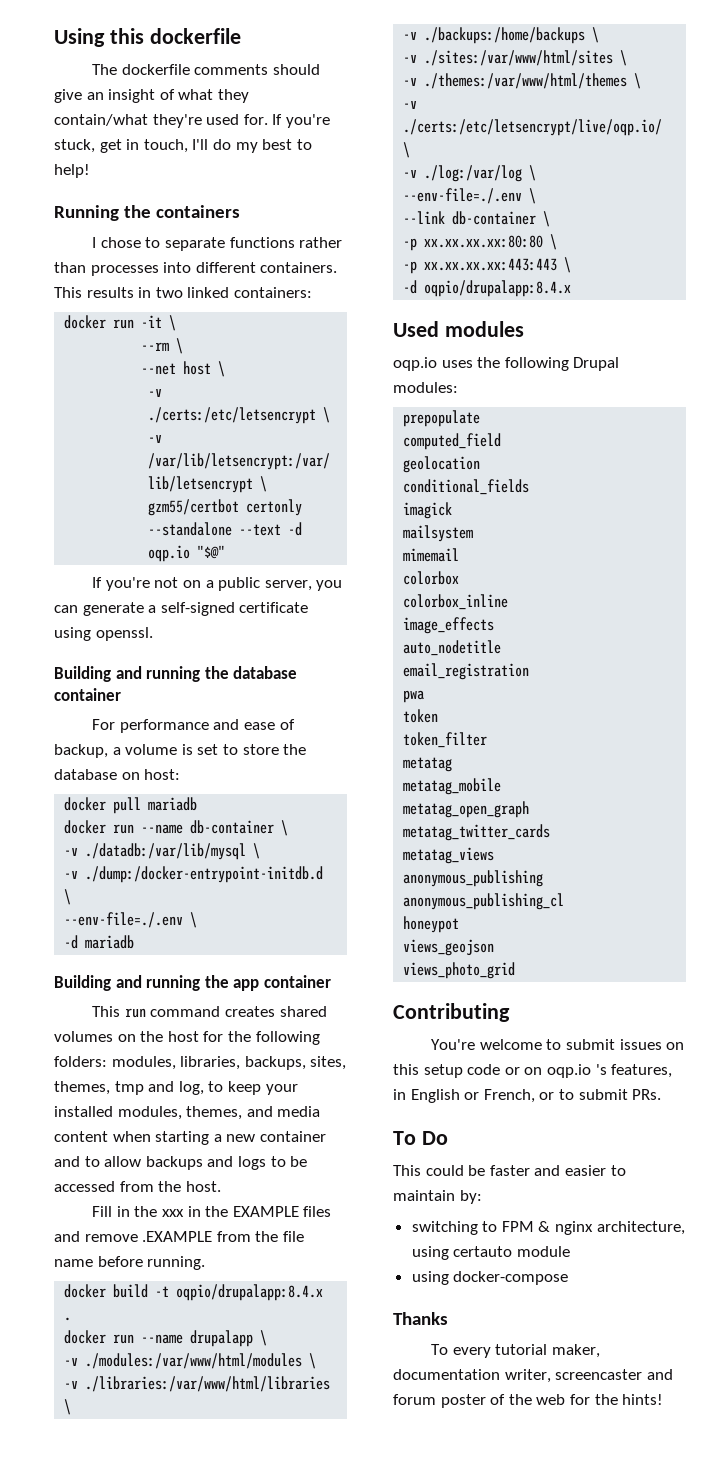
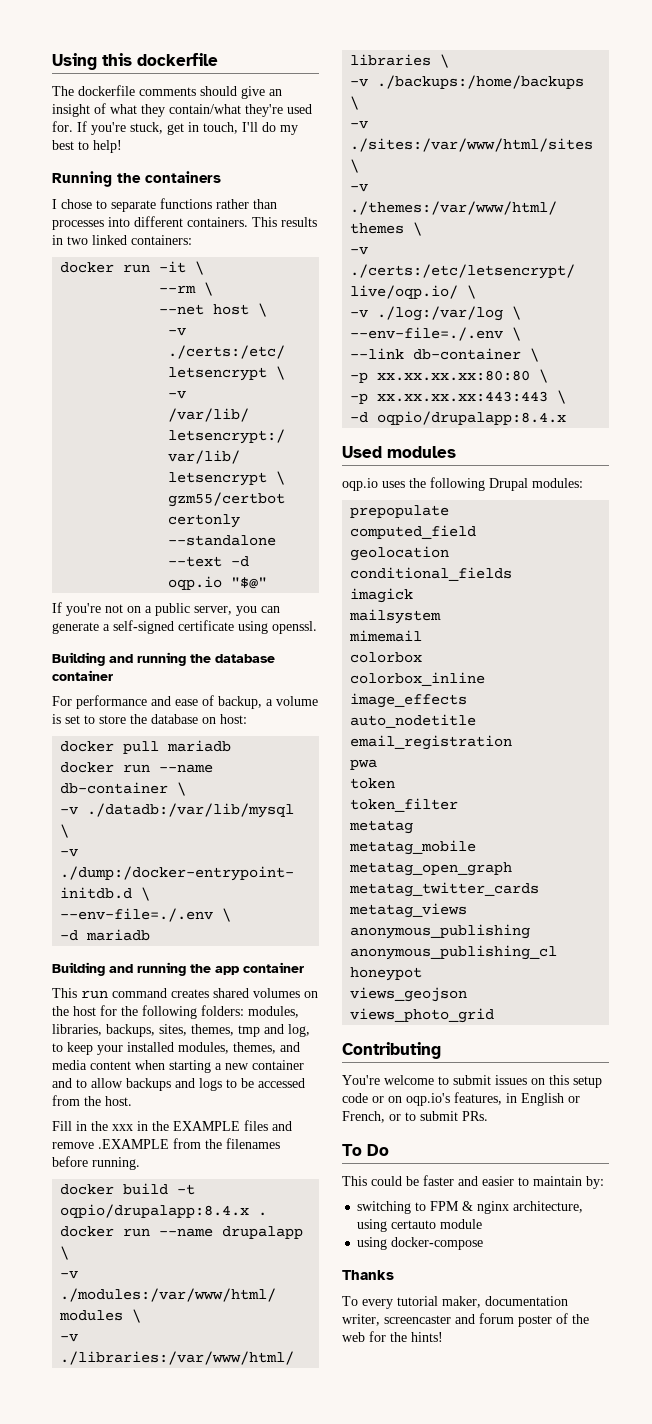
- Fill in the xxx in the EXAMPLE files and remove .EXAMPLE from the file name before running.
+ Fill in the xxx in the EXAMPLE files and remove .EXAMPLE from the filenames before running.
- You're welcome to submit issues on this setup code or on oqp.io 's features, in English or French, or to submit PRs.
+ You're welcome to submit issues on this setup code or on oqp.io's features, in English or French, or to submit PRs.

